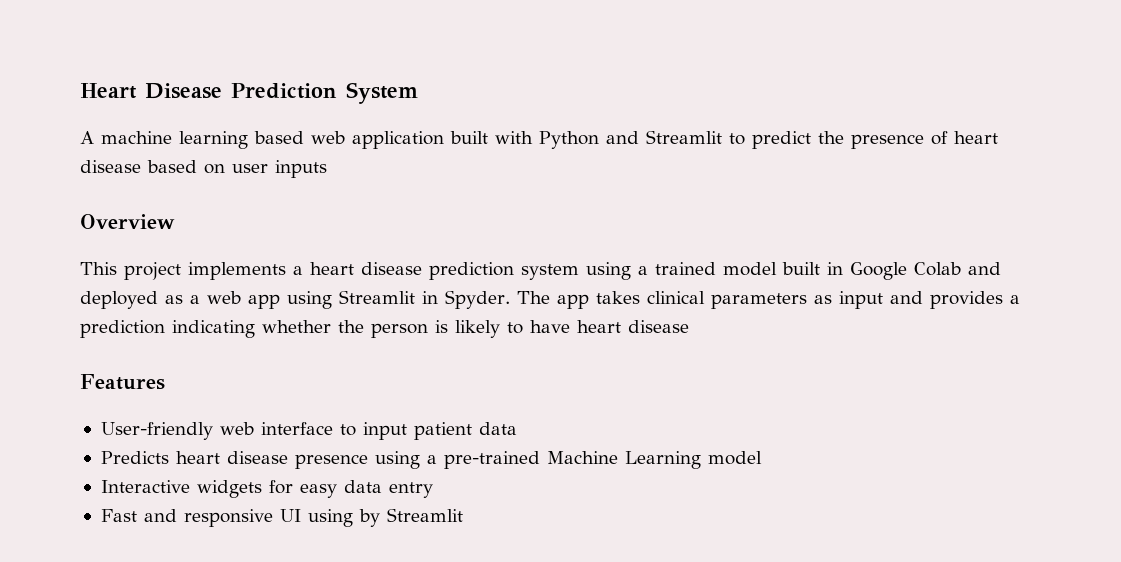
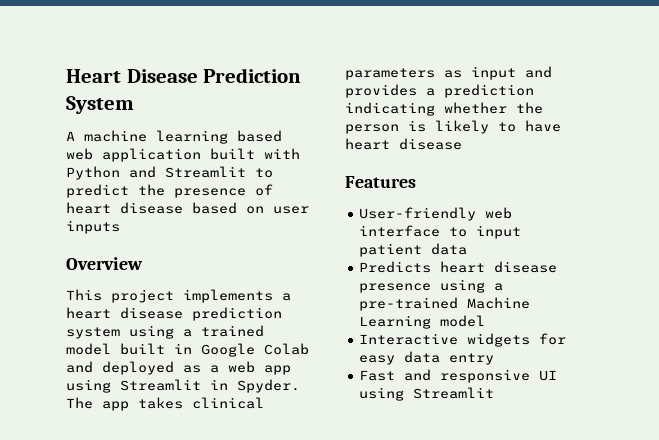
- Fast and responsive UI using by Streamlit
+ Fast and responsive UI using Streamlit

